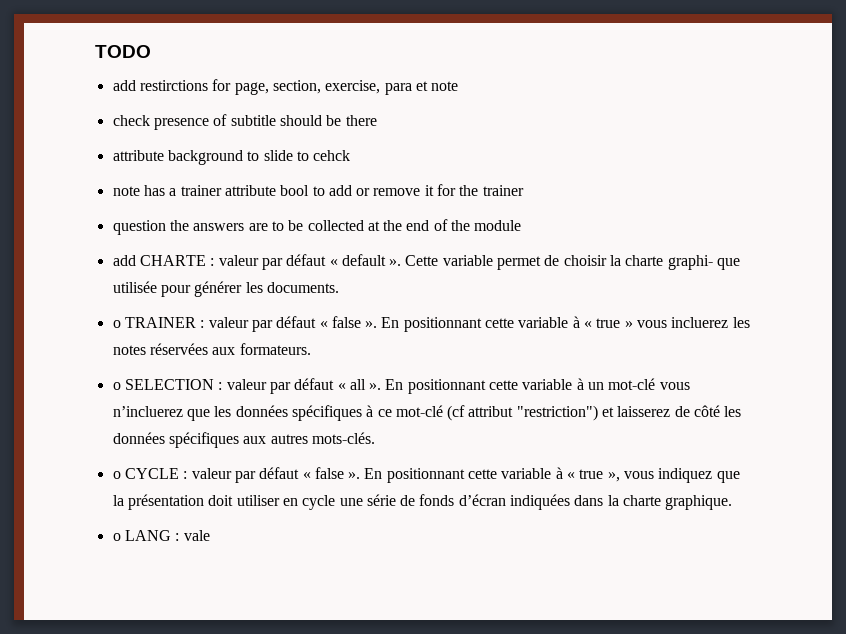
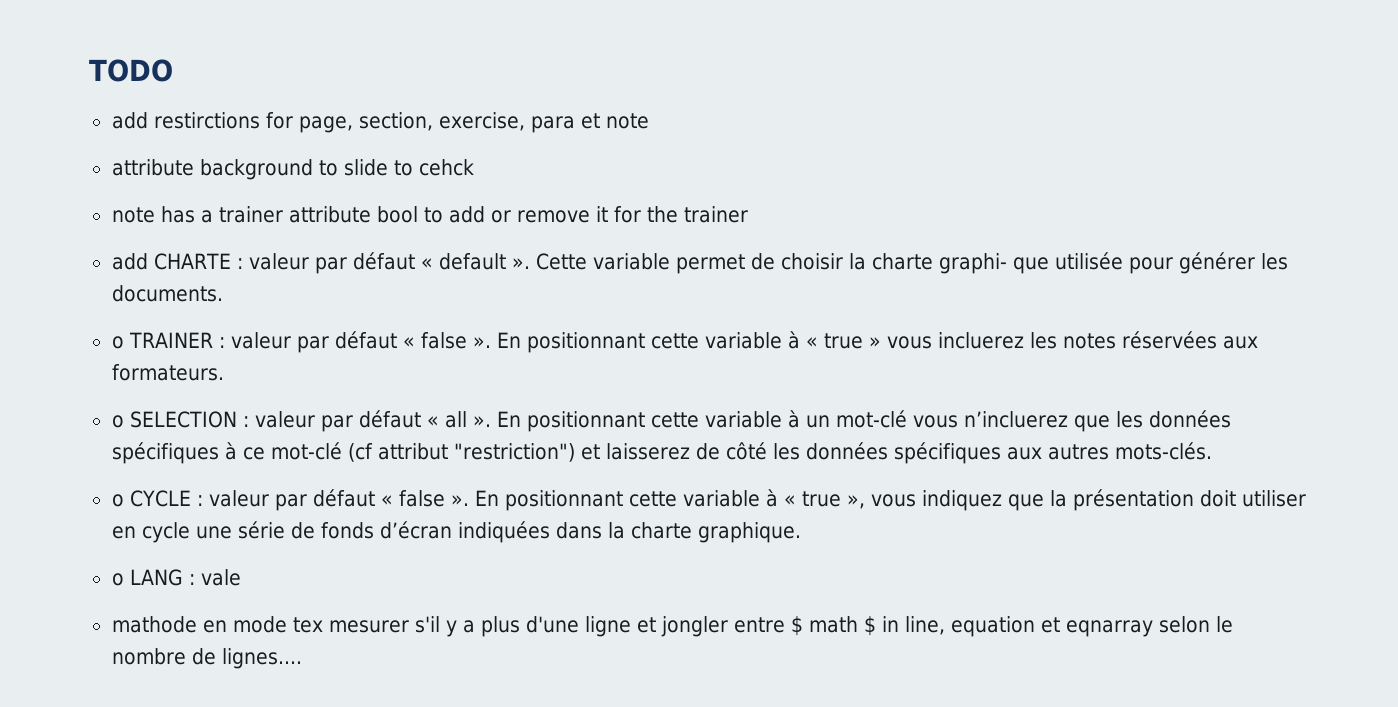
- check presence of subtitle should be there
- question the answers are to be collected at the end of the module
+ mathode en mode tex mesurer s'il y a plus d'une ligne et jongler entre $ math $ in line, equation et eqnarray selon le nombre de lignes....

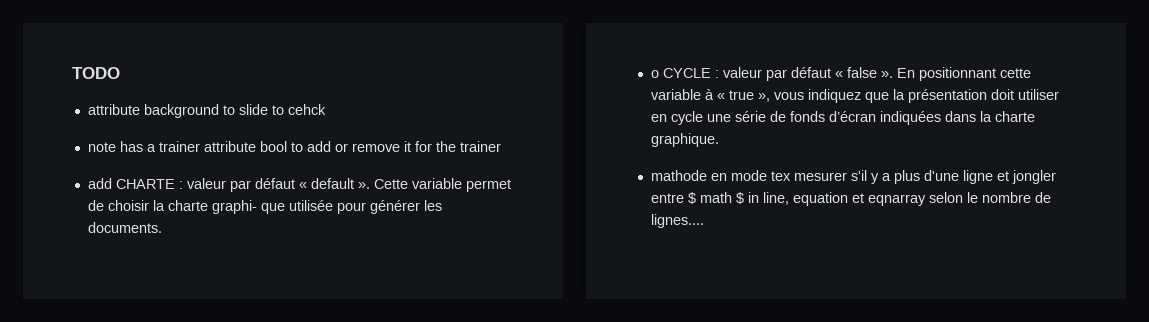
- add restirctions for page, section, exercise, para et note
- o TRAINER : valeur par défaut « false ». En positionnant cette variable à « true » vous incluerez les notes réservées aux formateurs.
- o SELECTION : valeur par défaut « all ». En positionnant cette variable à un mot-clé vous n’incluerez que les données spécifiques à ce mot-clé (cf attribut "restriction") et laisserez de côté les données spécifiques aux autres mots-clés.
- o LANG : vale

